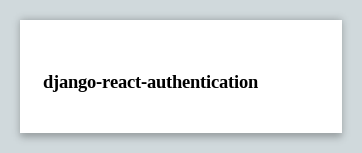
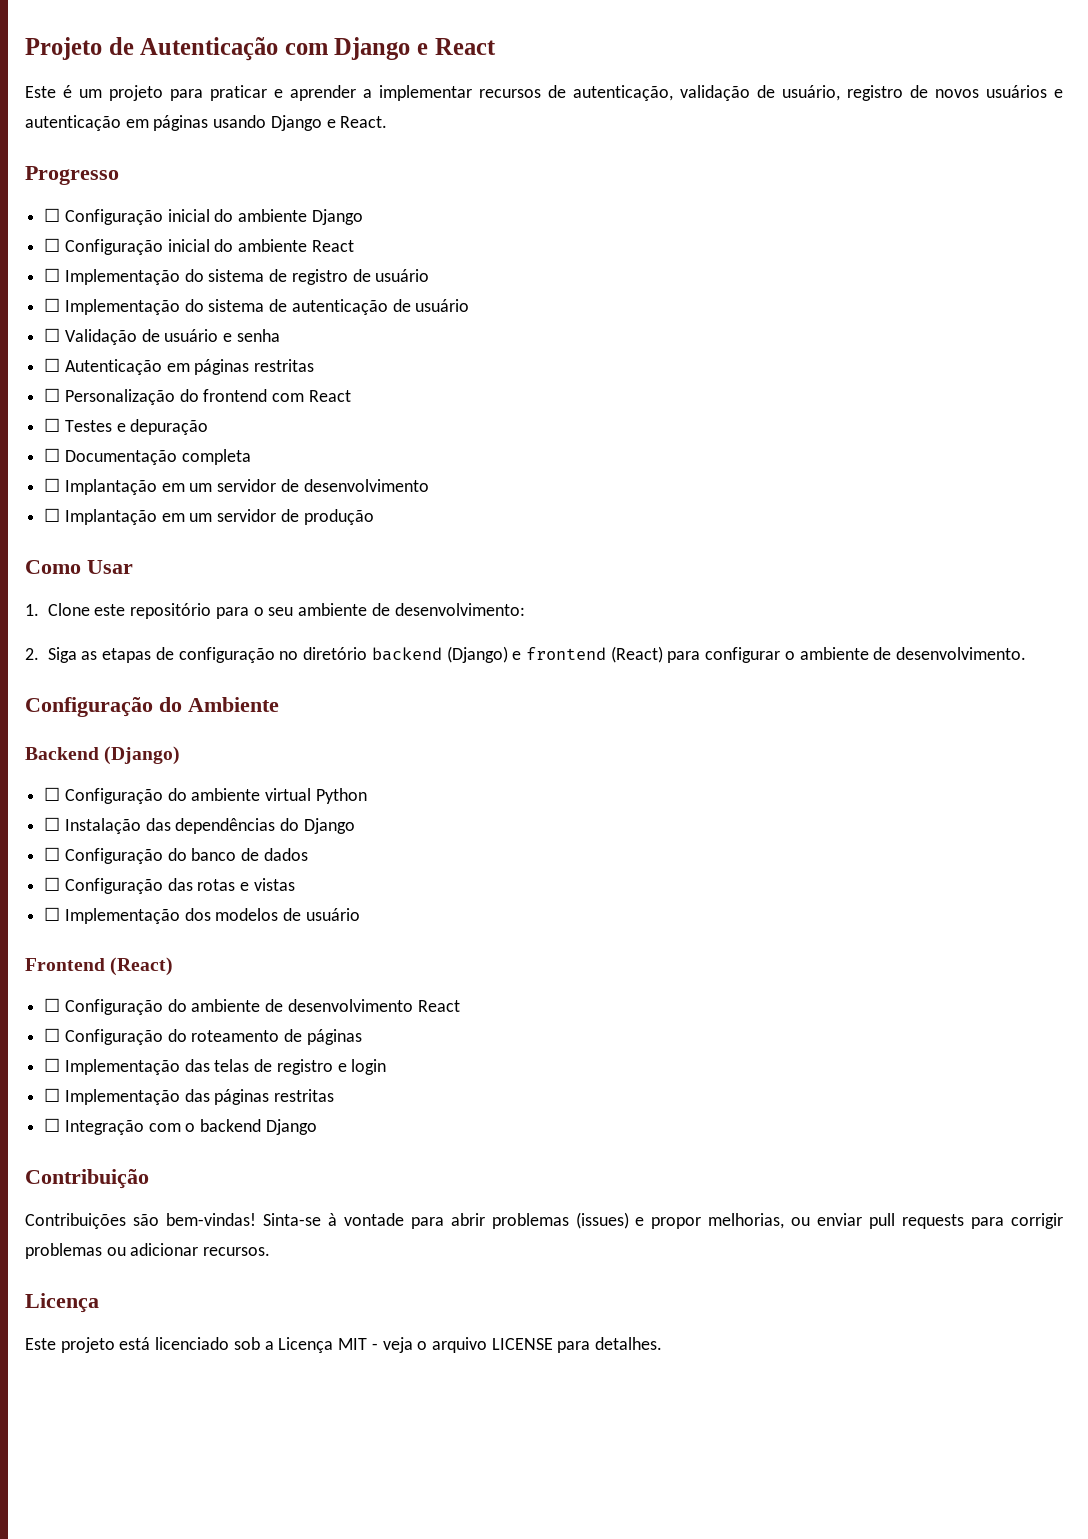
- django-react-authentication
+ Projeto de Autenticação com Django e React
+ Este é um projeto para praticar e aprender a implementar recursos de autenticação, validação de usuário, registro de novos usuários e autenticação em páginas usando Django e React.
+ Progresso
+ ☐ Configuração inicial do ambiente Django
+ ☐ Configuração inicial do ambiente React
+ ☐ Implementação do sistema de registro de usuário
+ ☐ Implementação do sistema de autenticação de usuário
+ ☐ Validação de usuário e senha
+ ☐ Autenticação em páginas restritas
+ ☐ Personalização do frontend com React
+ ☐ Testes e depuração
+ ☐ Documentação completa
+ ☐ Implantação em um servidor de desenvolvimento
+ ☐ Implantação em um servidor de produção
+ Como Usar
+ 1. Clone este repositório para o seu ambiente de desenvolvimento:
+ 2. Siga as etapas de configuração no diretório backend (Django) e frontend (React) para configurar o ambiente de desenvolvimento.
+ Configuração do Ambiente
+ Backend (Django)
+ ☐ Configuração do ambiente virtual Python
+ ☐ Instalação das dependências do Django
+ ☐ Configuração do banco de dados
+ ☐ Configuração das rotas e vistas
+ ☐ Implementação dos modelos de usuário
+ Frontend (React)
+ ☐ Configuração do ambiente de desenvolvimento React
+ ☐ Configuração do roteamento de páginas
+ ☐ Implementação das telas de registro e login
+ ☐ Implementação das páginas restritas
+ ☐ Integração com o backend Django
+ Contribuição
+ Contribuições são bem-vindas! Sinta-se à vontade para abrir problemas (issues) e propor melhorias, ou enviar pull requests para corrigir problemas ou adicionar recursos.
+ Licença
+ Este projeto está licenciado sob a Licença MIT - veja o arquivo LICENSE para detalhes.

